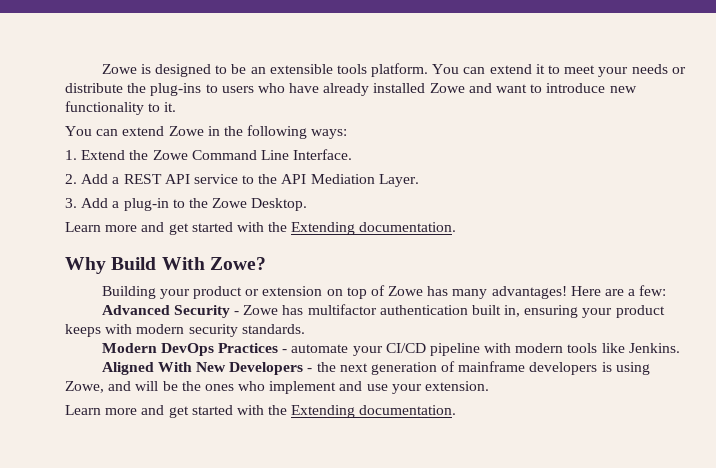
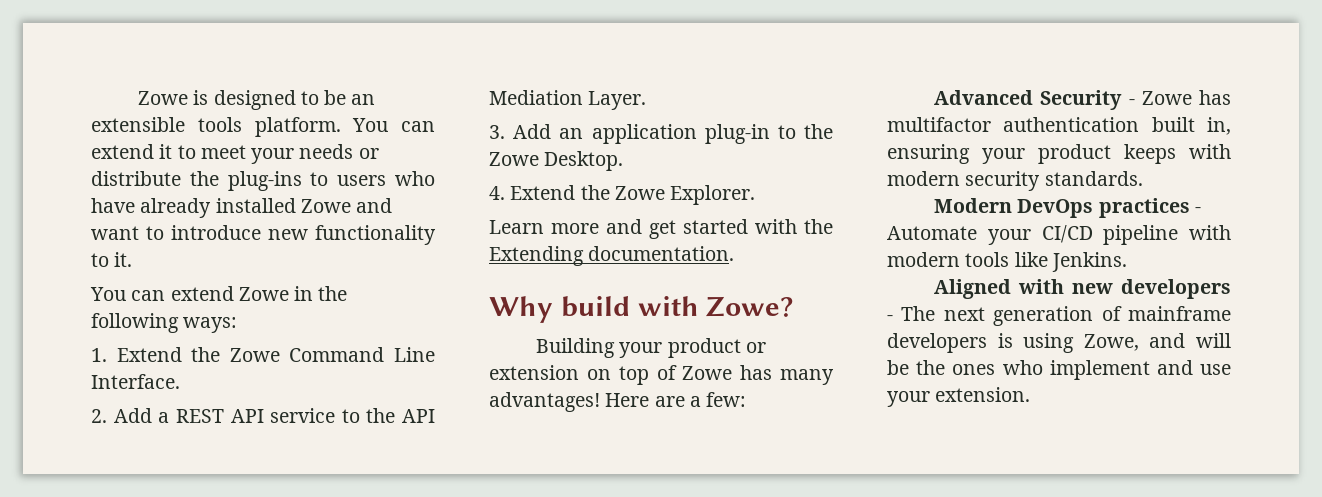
- 3. Add a plug-in to the Zowe Desktop.
+ 3. Add an application plug-in to the Zowe Desktop.
+ 4. Extend the Zowe Explorer.
- Why Build With Zowe?
+ Why build with Zowe?
- Modern DevOps Practices - automate your CI/CD pipeline with modern tools like Jenkins.
+ Modern DevOps practices - Automate your CI/CD pipeline with modern tools like Jenkins.
- Aligned With New Developers - the next generation of mainframe developers is using Zowe, and will be the ones who implement and use your extension.
- Learn more and get started with the Extending documentation.
+ Aligned with new developers - The next generation of mainframe developers is using Zowe, and will be the ones who implement and use your extension.

